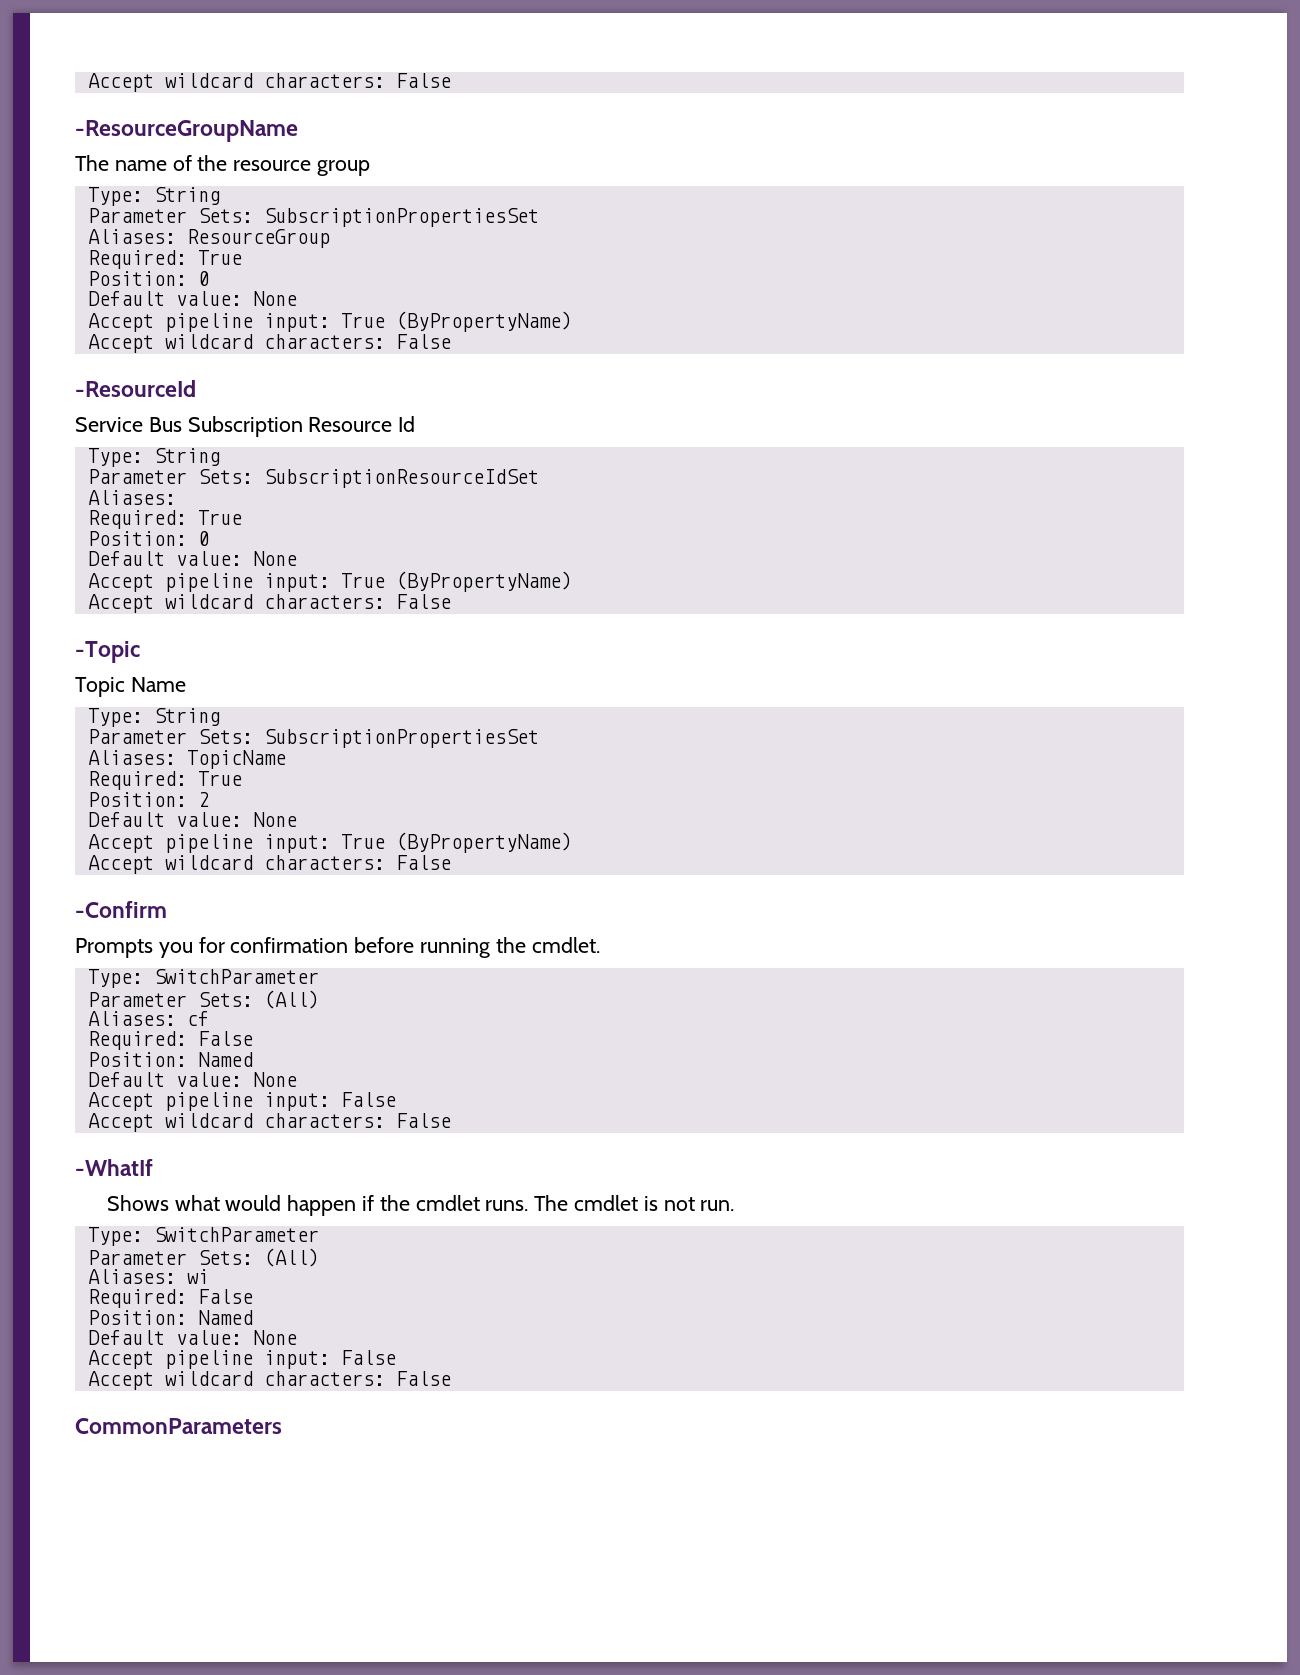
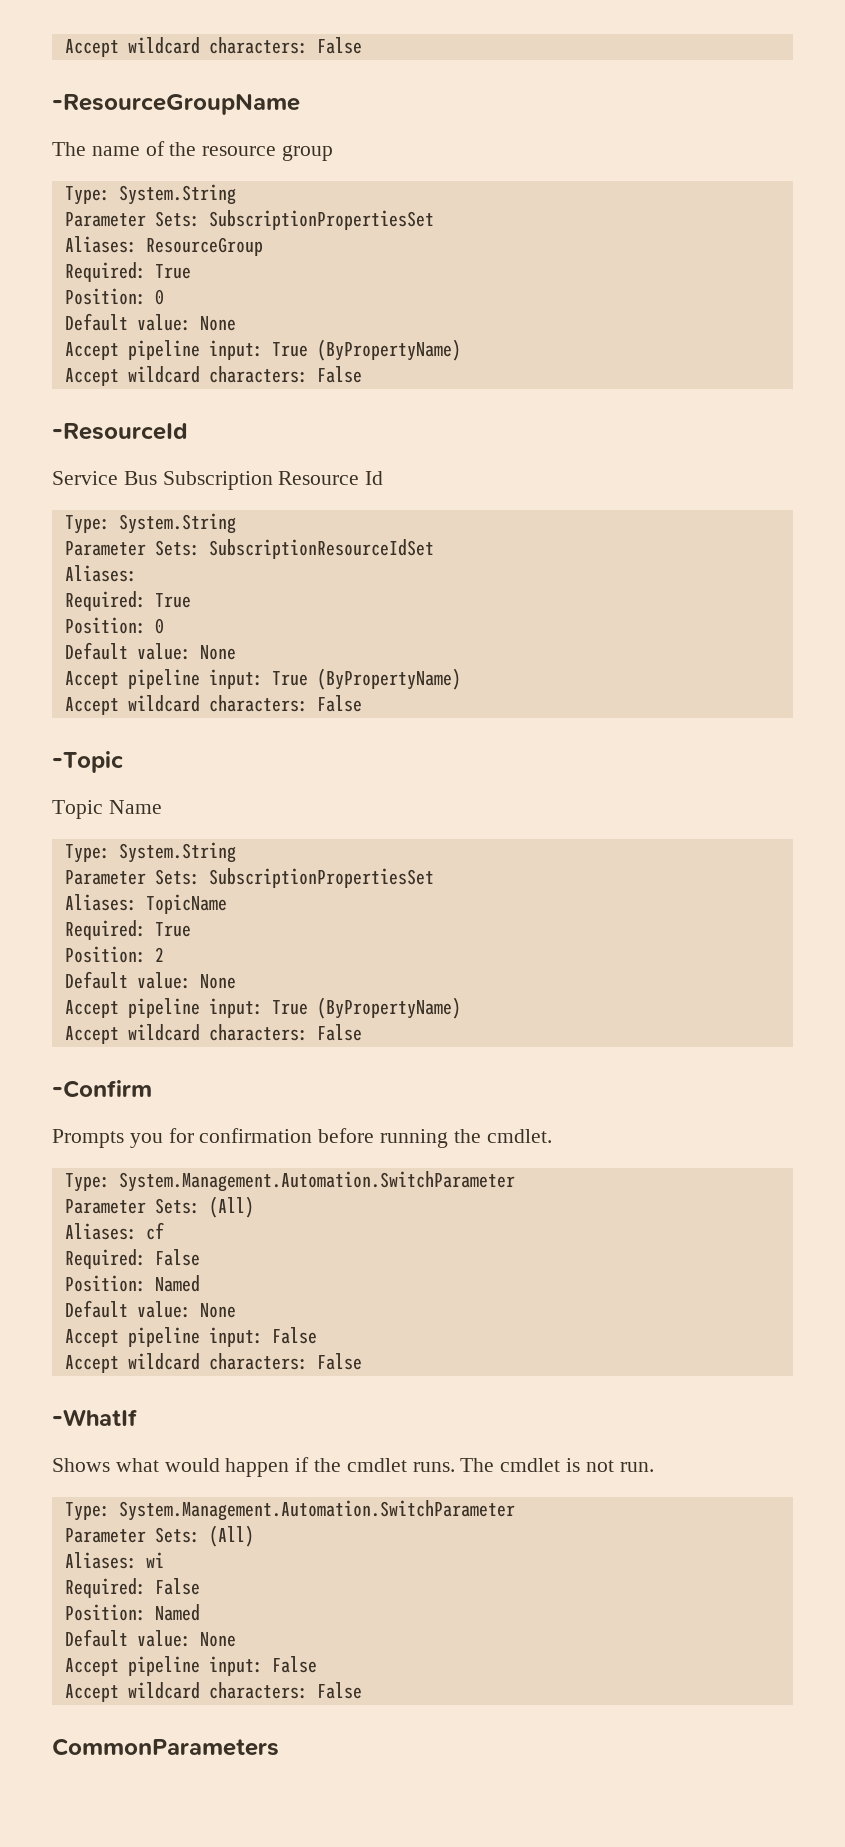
  The name of the resource group
- Type: String
+ Type: System.String
  Service Bus Subscription Resource Id
- Type: String
+ Type: System.String
  Topic Name
- Type: String
+ Type: System.String
  Prompts you for confirmation before running the cmdlet.
- Type: SwitchParameter
+ Type: System.Management.Automation.SwitchParameter
  The cmdlet is not run.
- Type: SwitchParameter
+ Type: System.Management.Automation.SwitchParameter

